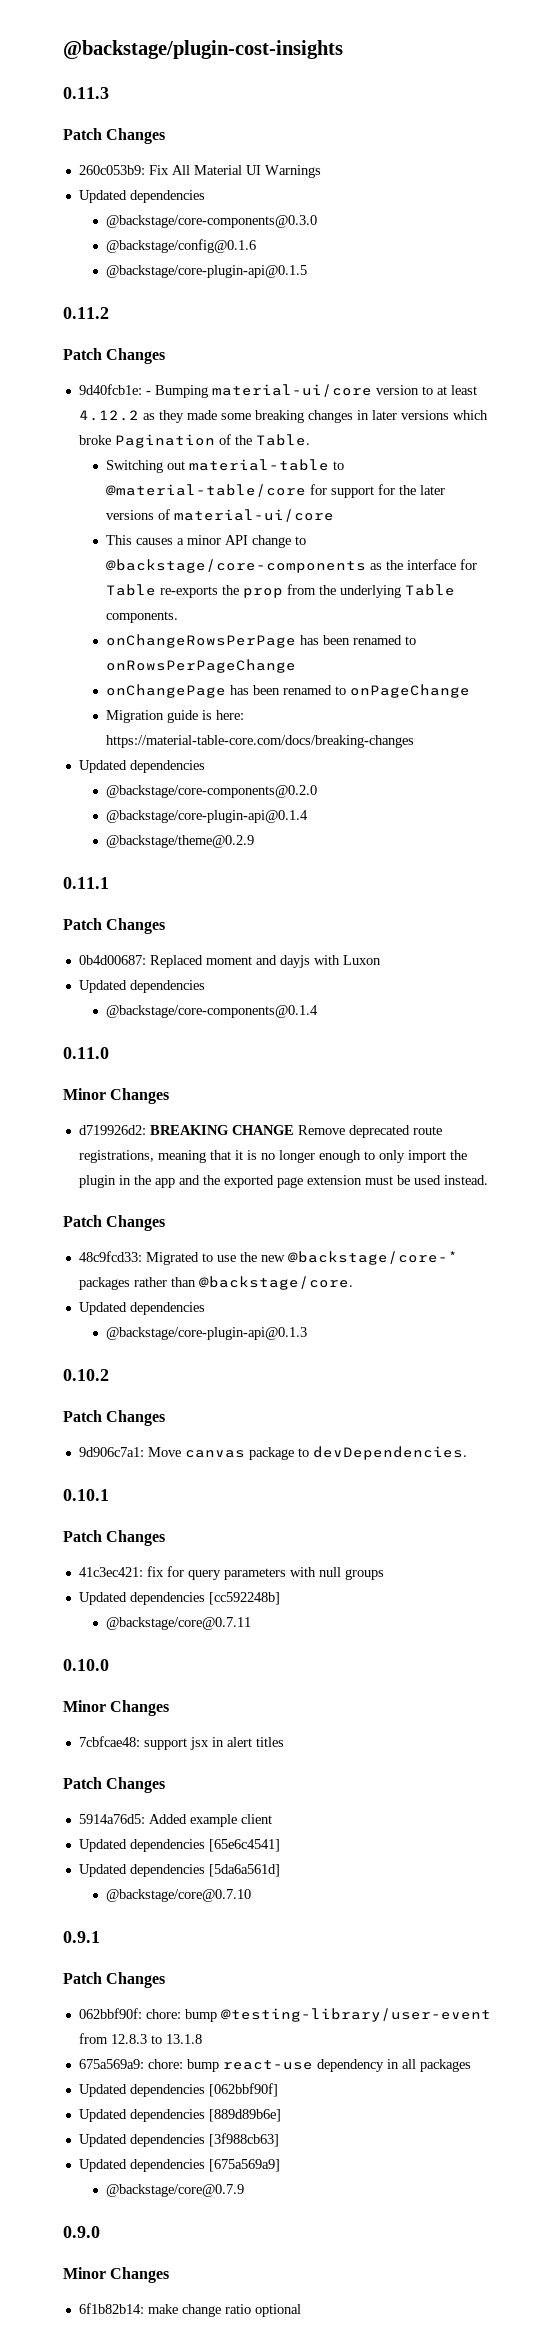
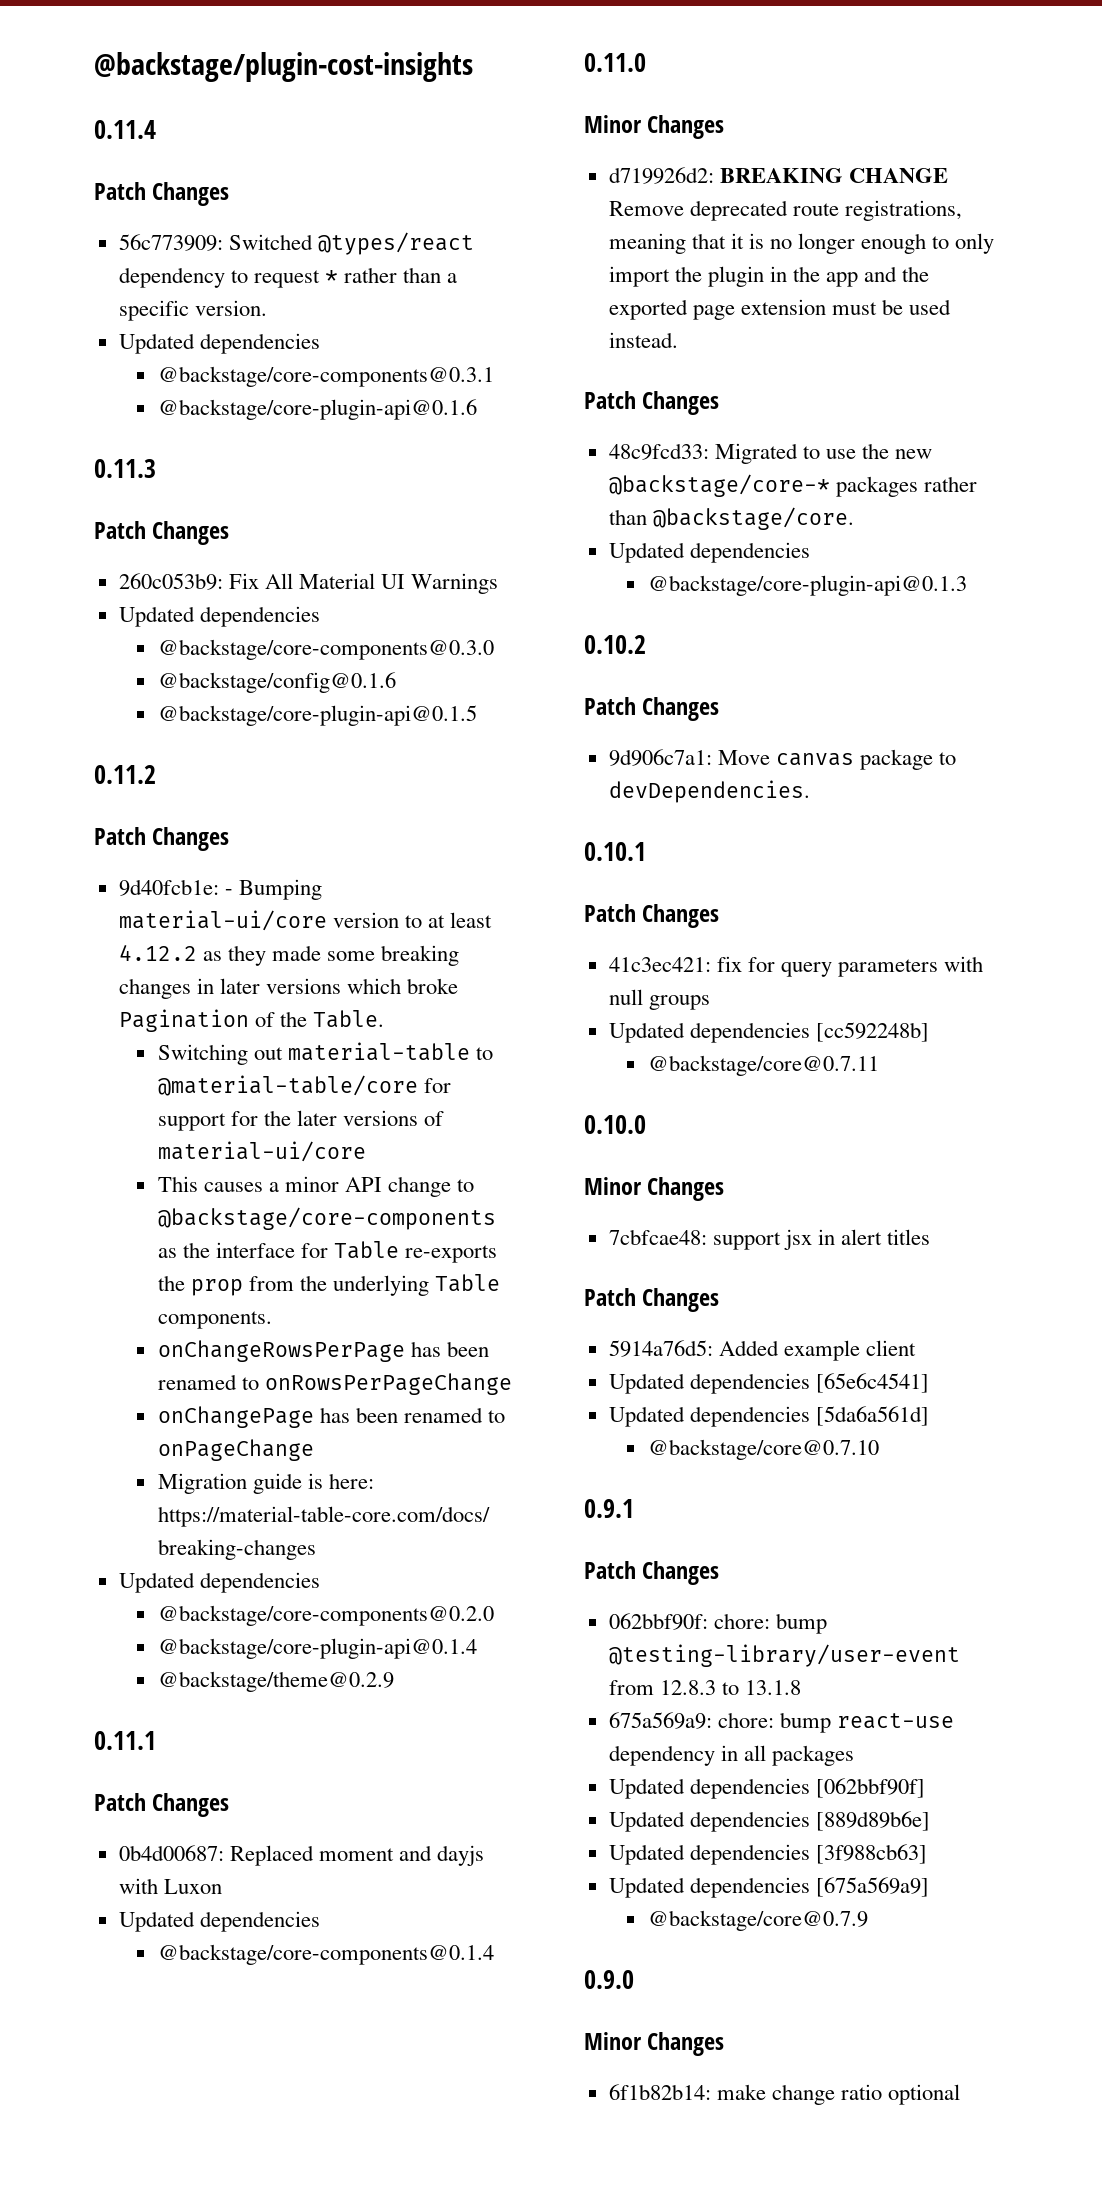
+ 0.11.4
+ Patch Changes
+ 56c773909: Switched @types/react dependency to request * rather than a specific version.
+ Updated dependencies
+ @backstage/core-components@0.3.1
+ @backstage/core-plugin-api@0.1.6

